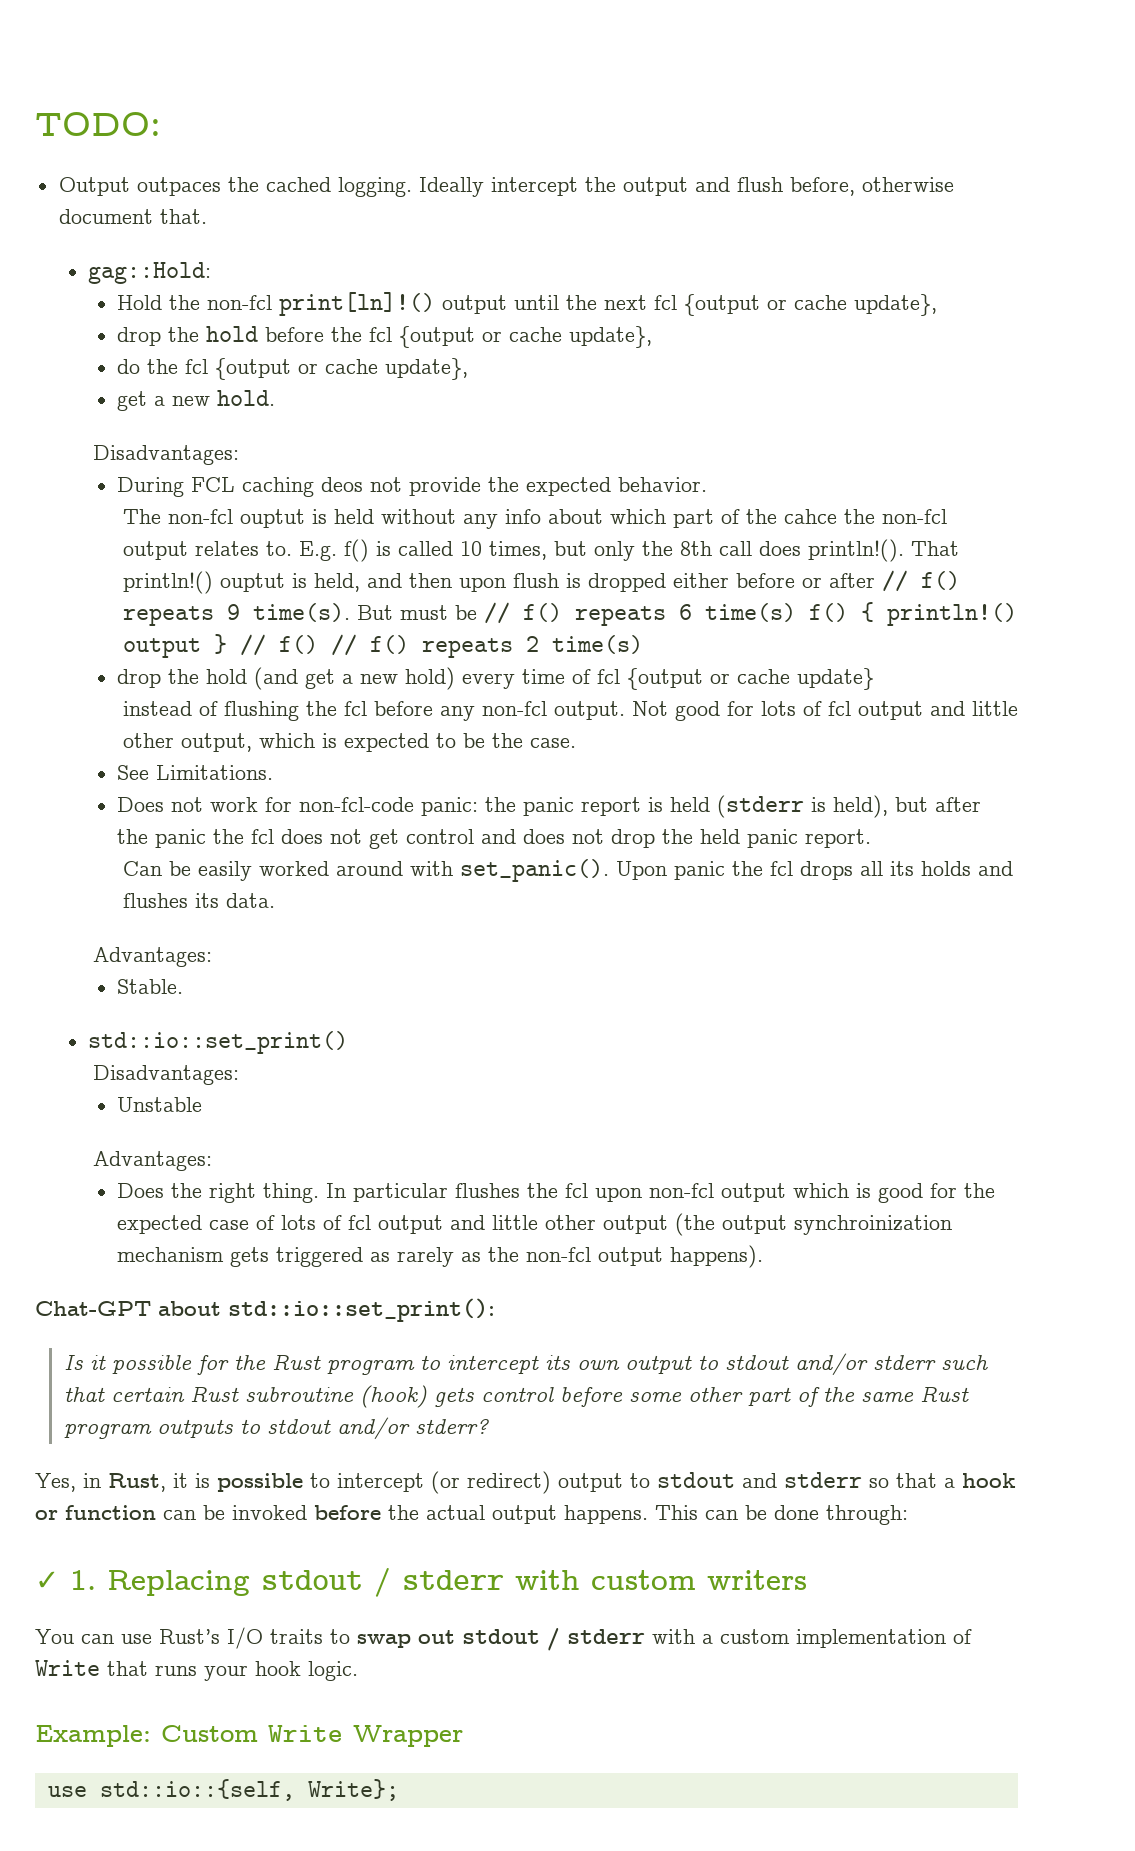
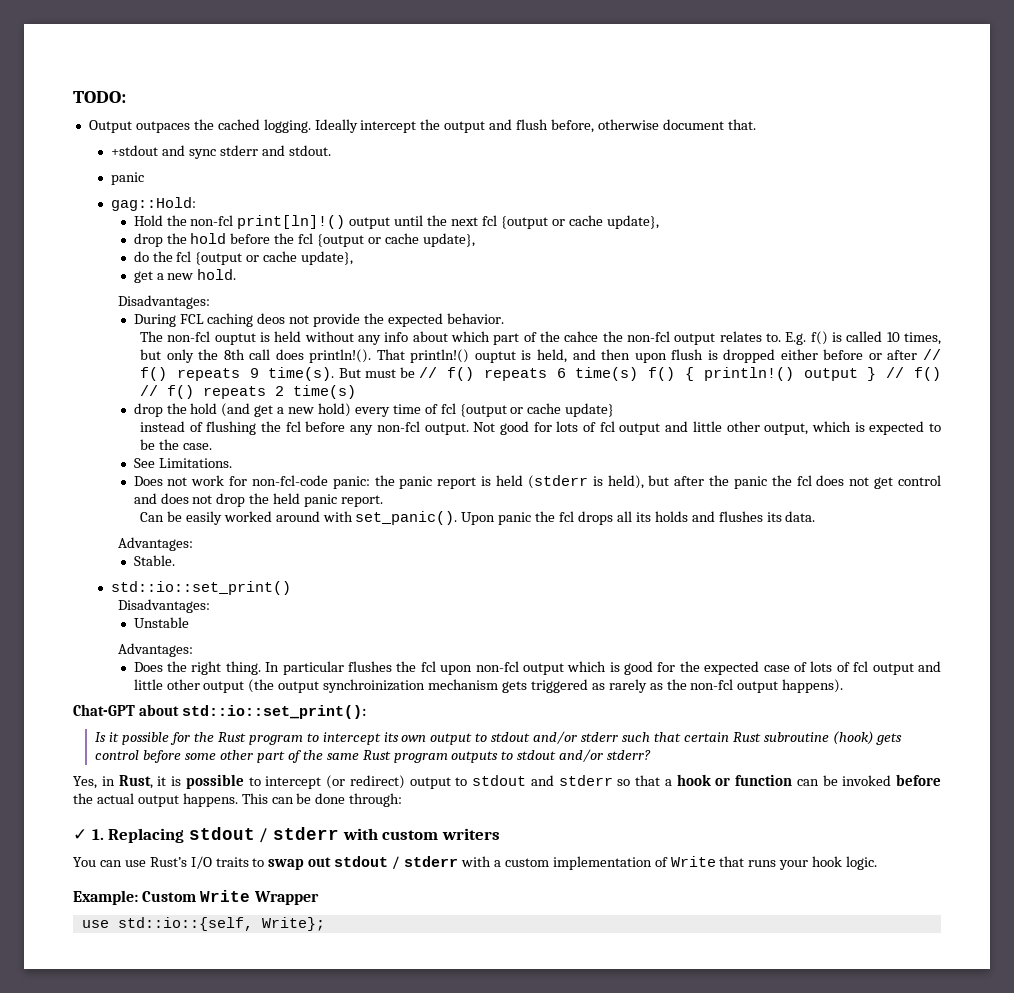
+ +stdout and sync stderr and stdout.
+ panic

